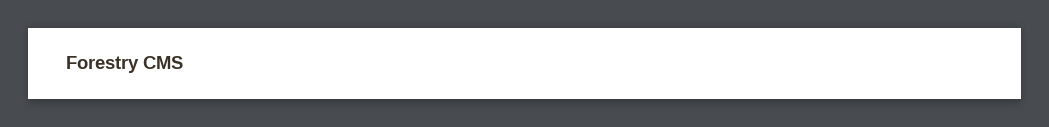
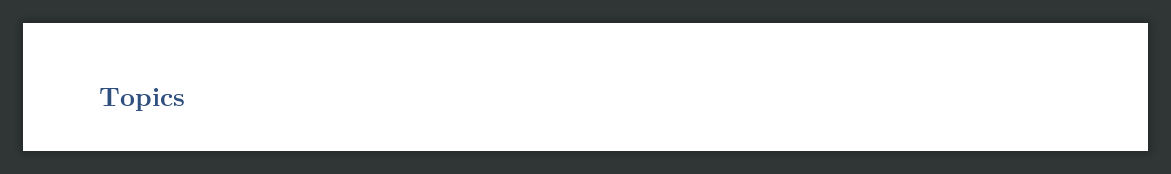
- Forestry CMS
+ Topics

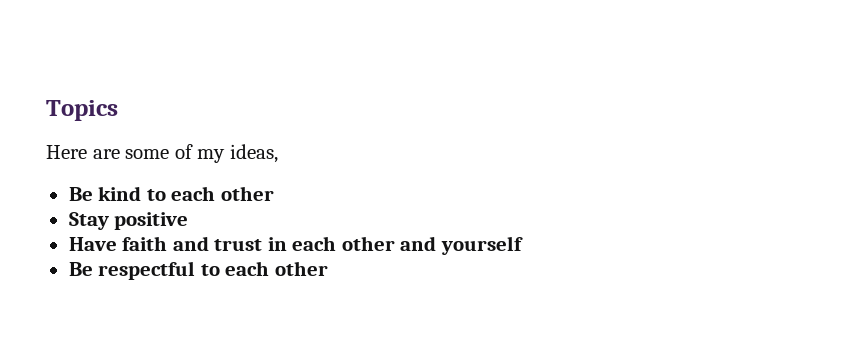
+ Here are some of my ideas,
+ Be kind to each other
+ Stay positive
+ Have faith and trust in each other and yourself
+ Be respectful to each other

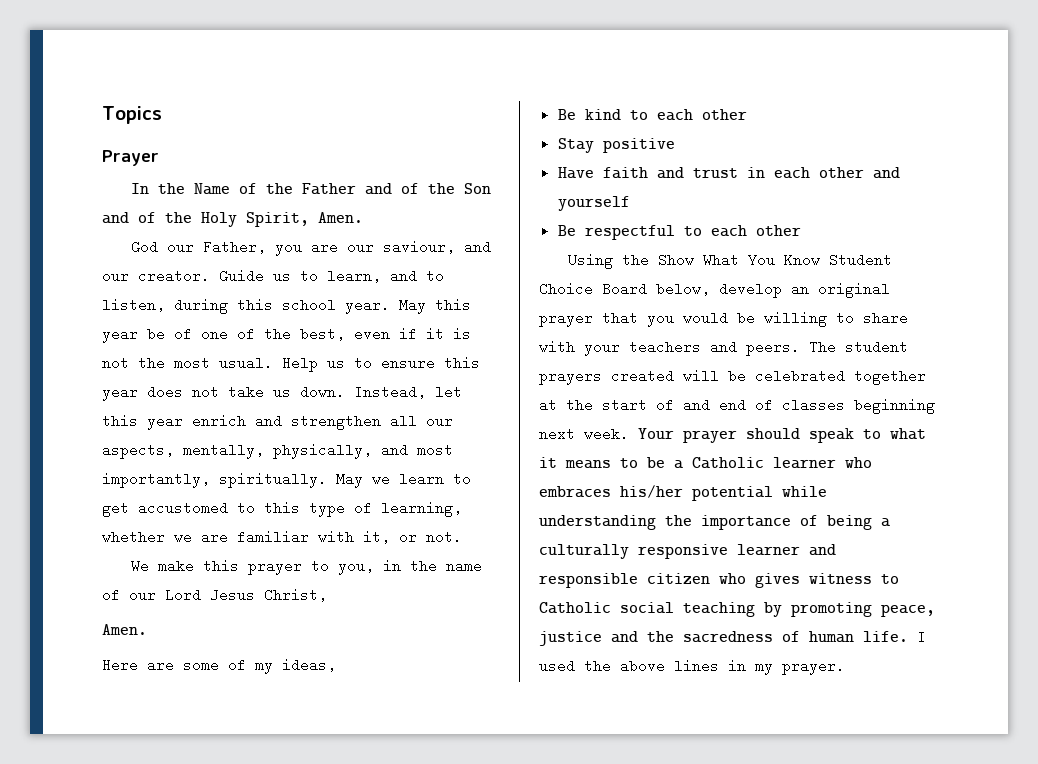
+ Prayer
+ In the Name of the Father and of the Son and of the Holy Spirit, Amen.
+ God our Father, you are our saviour, and our creator. Guide us to learn, and to listen, during this school year. May this year be of one of the best, even if it is not the most usual. Help us to ensure this year does not take us down. Instead, let this year enrich and strengthen all our aspects, mentally, physically, and most importantly, spiritually. May we learn to get accustomed to this type of learning, whether we are familiar with it, or not.
+ We make this prayer to you, in the name of our Lord Jesus Christ,
+ Amen.
+ Using the Show What You Know Student Choice Board below, develop an original prayer that you would be willing to share with your teachers and peers. The student prayers created will be celebrated together at the start of and end of classes beginning next week. Your prayer should speak to what it means to be a Catholic learner who embraces his/her potential while understanding the importance of being a culturally responsive learner and responsible citizen who gives witness to Catholic social teaching by promoting peace, justice and the sacredness of human life. I used the above lines in my prayer.

